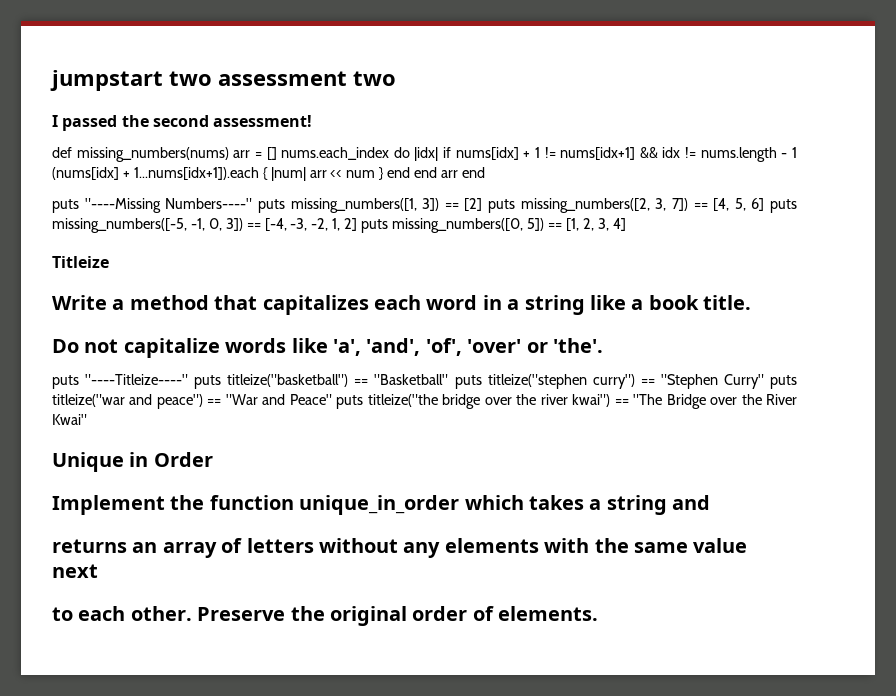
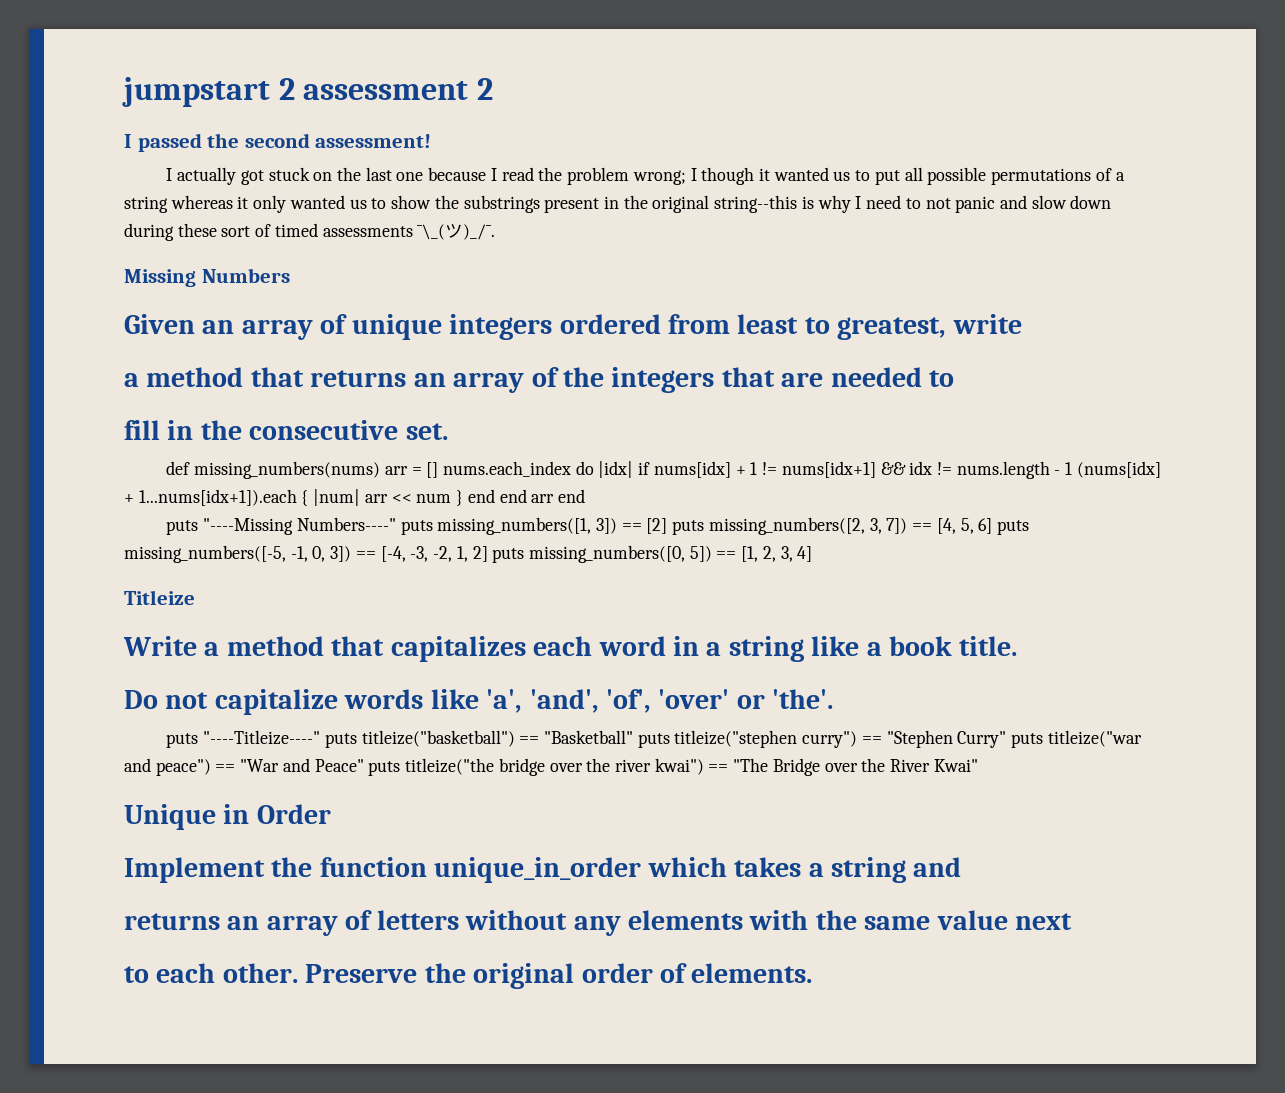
- jumpstart two assessment two
+ jumpstart 2 assessment 2
+ I actually got stuck on the last one because I read the problem wrong; I though it wanted us to put all possible permutations of a string whereas it only wanted us to show the substrings present in the original string--this is why I need to not panic and slow down during these sort of timed assessments ¯\_(ツ)_/¯.
+ Missing Numbers
+ Given an array of unique integers ordered from least to greatest, write
+ a method that returns an array of the integers that are needed to
+ fill in the consecutive set.

